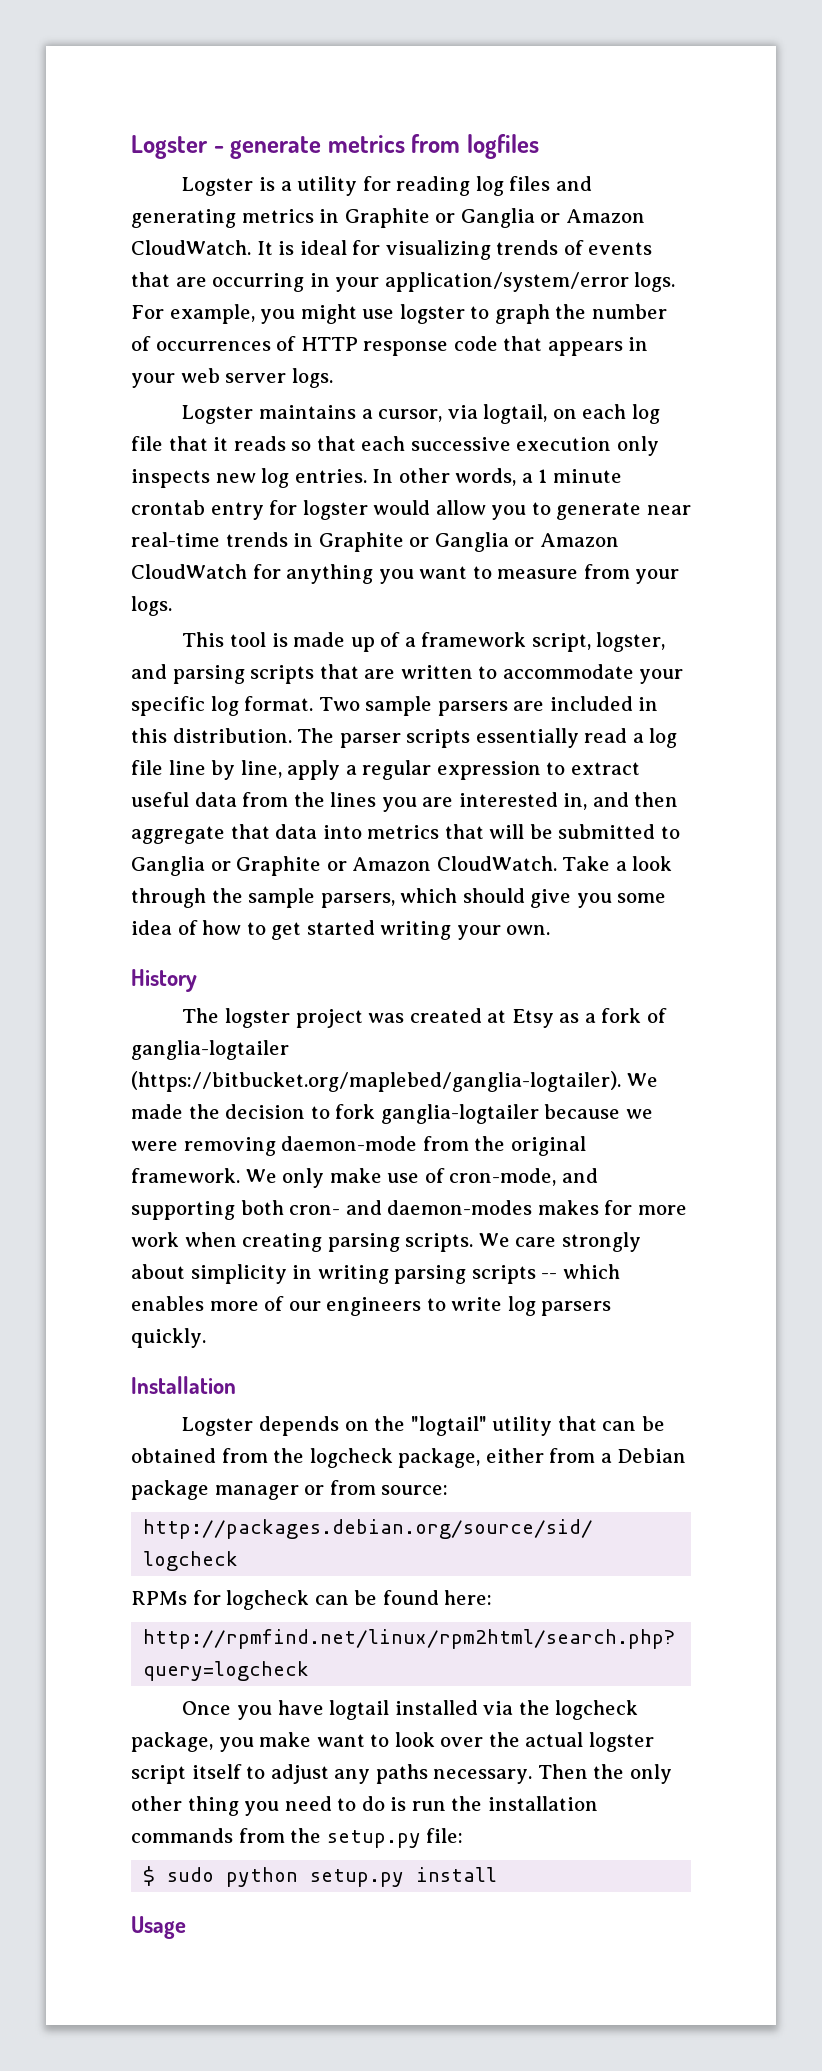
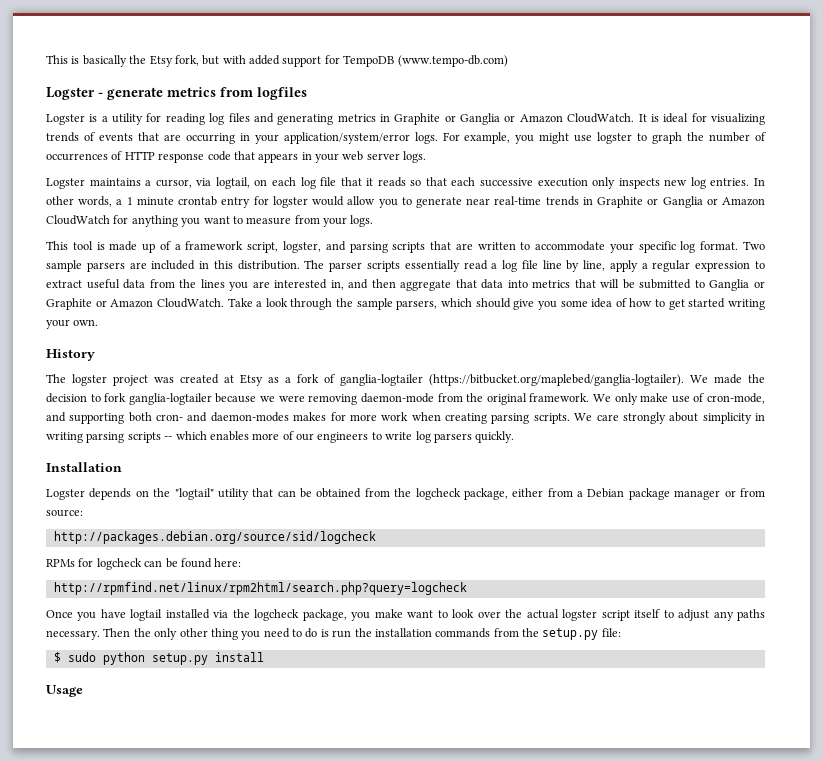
+ This is basically the Etsy fork, but with added support for TempoDB (www.tempo-db.com)

